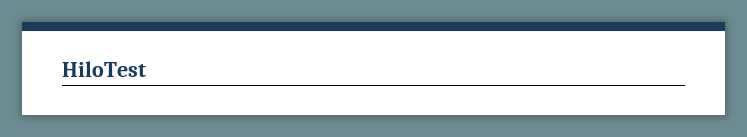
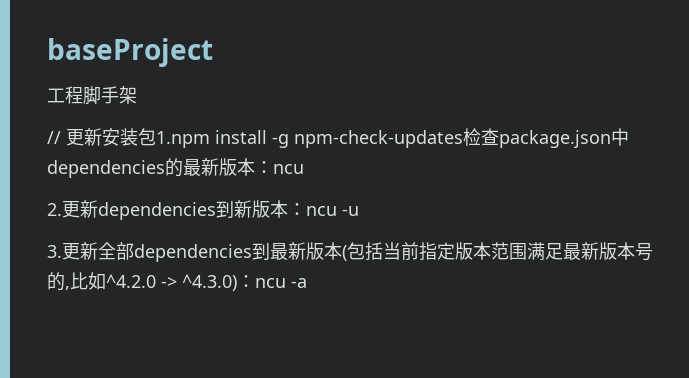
- HiloTest
+ baseProject
+ 工程脚手架
+ // 更新安装包1.npm install -g npm-check-updates检查package.json中dependencies的最新版本：ncu
+ 2.更新dependencies到新版本：ncu -u
+ 3.更新全部dependencies到最新版本(包括当前指定版本范围满足最新版本号的,比如^4.2.0 -> ^4.3.0)：ncu -a

